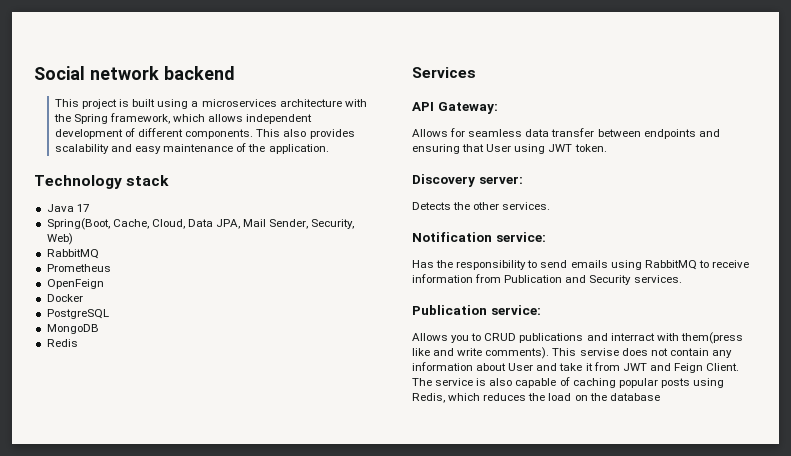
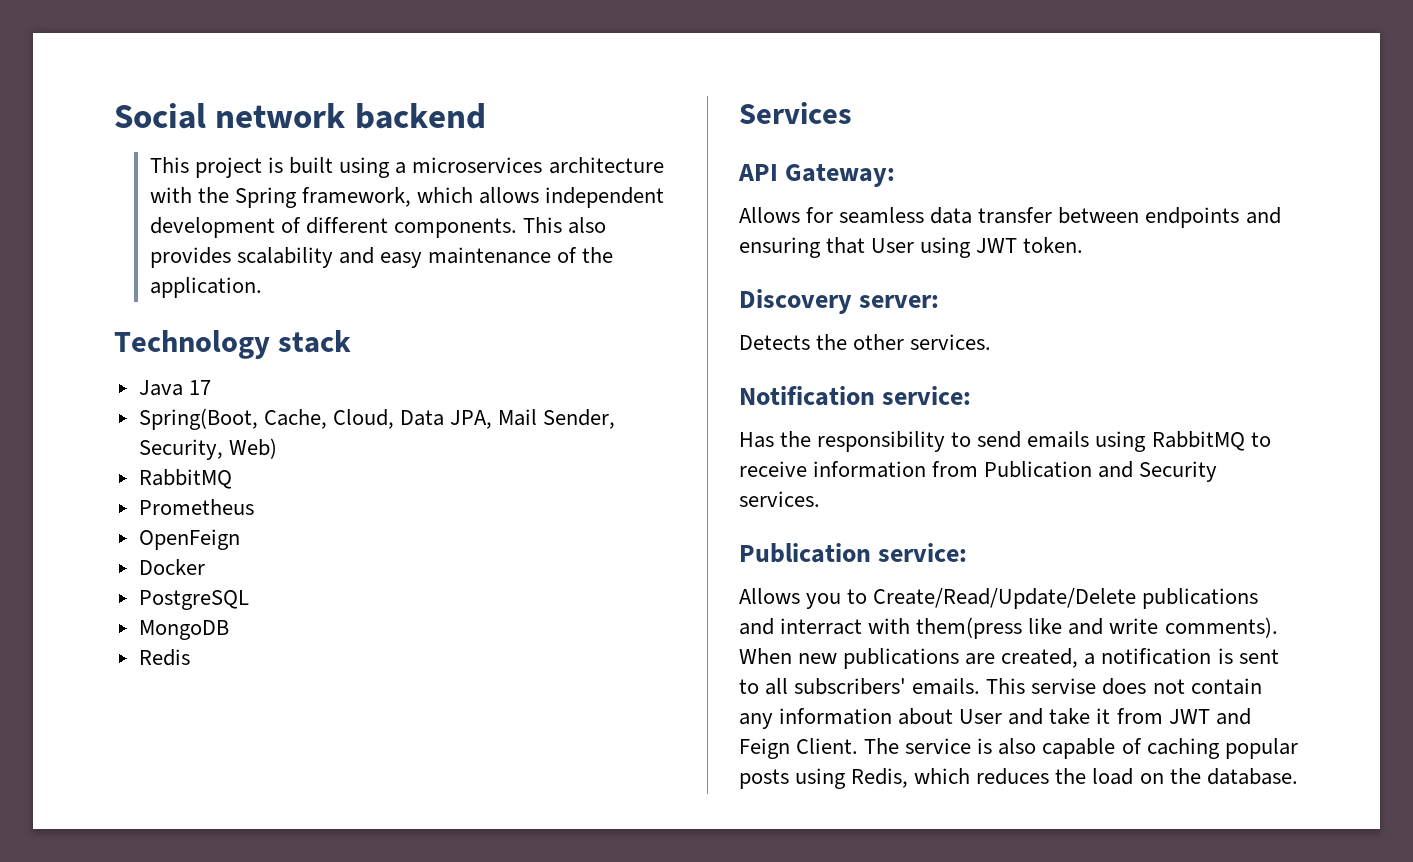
- Allows you to CRUD publications and interract with them(press like and write comments).
+ Allows you to Create/Read/Update/Delete publications and interract with them(press like and write comments).
+ When new publications are created, a notification is sent to all subscribers' emails.
- The service is also capable of caching popular posts using Redis, which reduces the load on the database
+ The service is also capable of caching popular posts using Redis, which reduces the load on the database.

